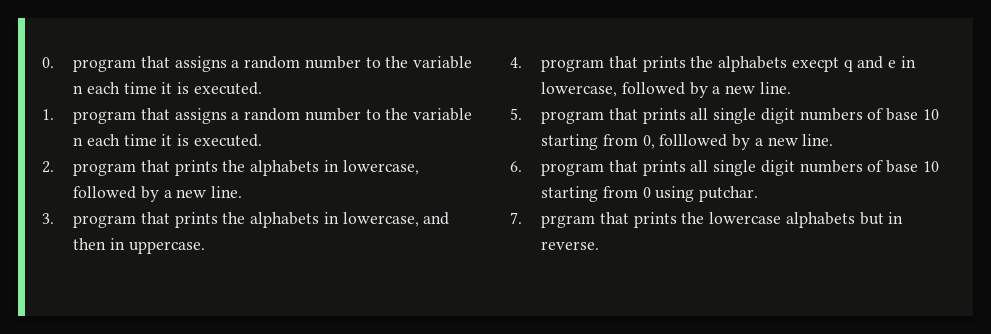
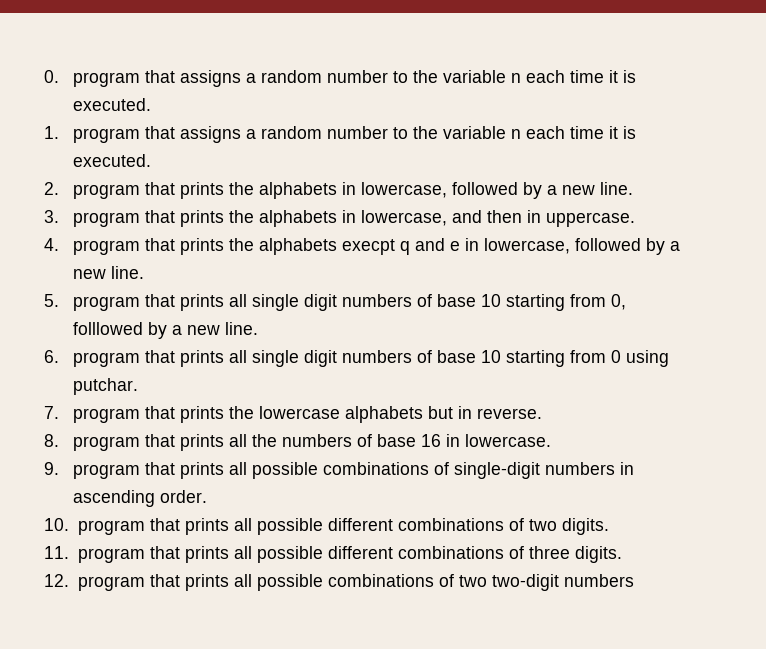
- 7. prgram that prints the lowercase alphabets but in reverse.
+ 7. program that prints the lowercase alphabets but in reverse.
+ 8. program that prints all the numbers of base 16 in lowercase.
+ 9. program that prints all possible combinations of single-digit numbers in ascending order.
+ 10. program that prints all possible different combinations of two digits.
+ 11. program that prints all possible different combinations of three digits.
+ 12. program that prints all possible combinations of two two-digit numbers

